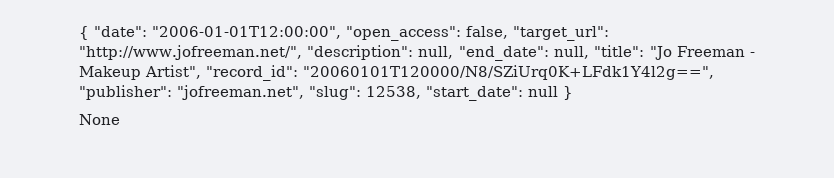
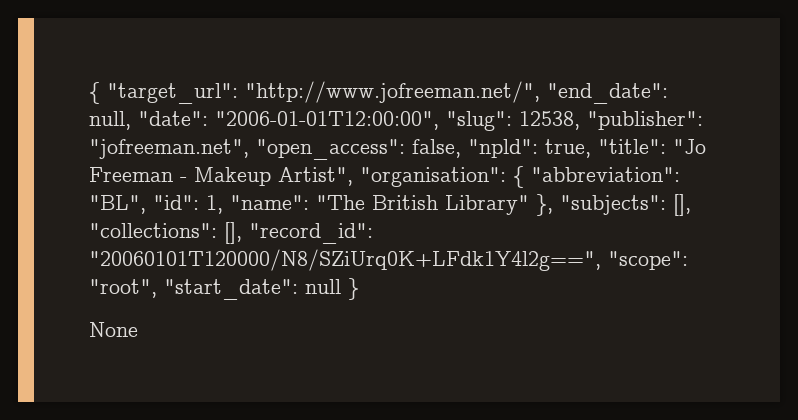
- { "date": "2006-01-01T12:00:00", "open_access": false, "target_url": "http://www.jofreeman.net/", "description": null, "end_date": null, "title": "Jo Freeman - Makeup Artist", "record_id": "20060101T120000/N8/SZiUrq0K+LFdk1Y4l2g==", "publisher": "jofreeman.net", "slug": 12538, "start_date": null }
+ { "target_url": "http://www.jofreeman.net/", "end_date": null, "date": "2006-01-01T12:00:00", "slug": 12538, "publisher": "jofreeman.net", "open_access": false, "npld": true, "title": "Jo Freeman - Makeup Artist", "organisation": { "abbreviation": "BL", "id": 1, "name": "The British Library" }, "subjects": [], "collections": [], "record_id": "20060101T120000/N8/SZiUrq0K+LFdk1Y4l2g==", "scope": "root", "start_date": null }

